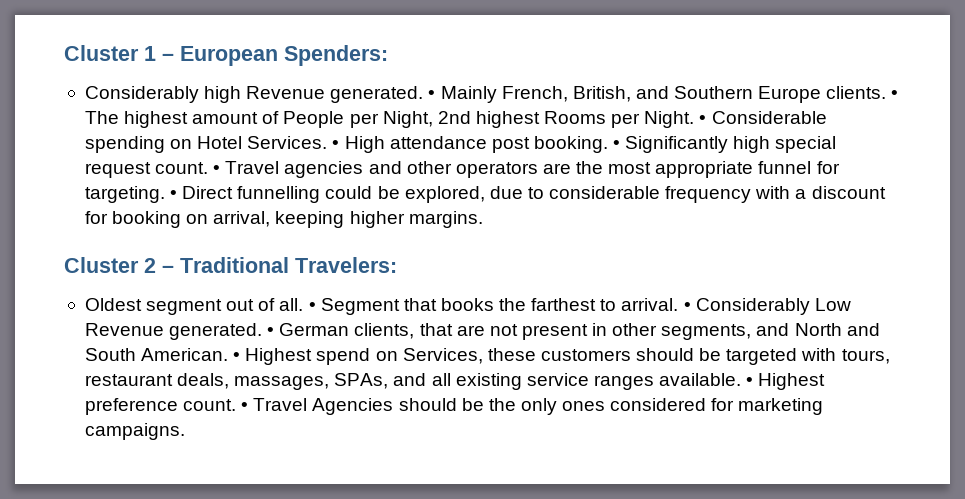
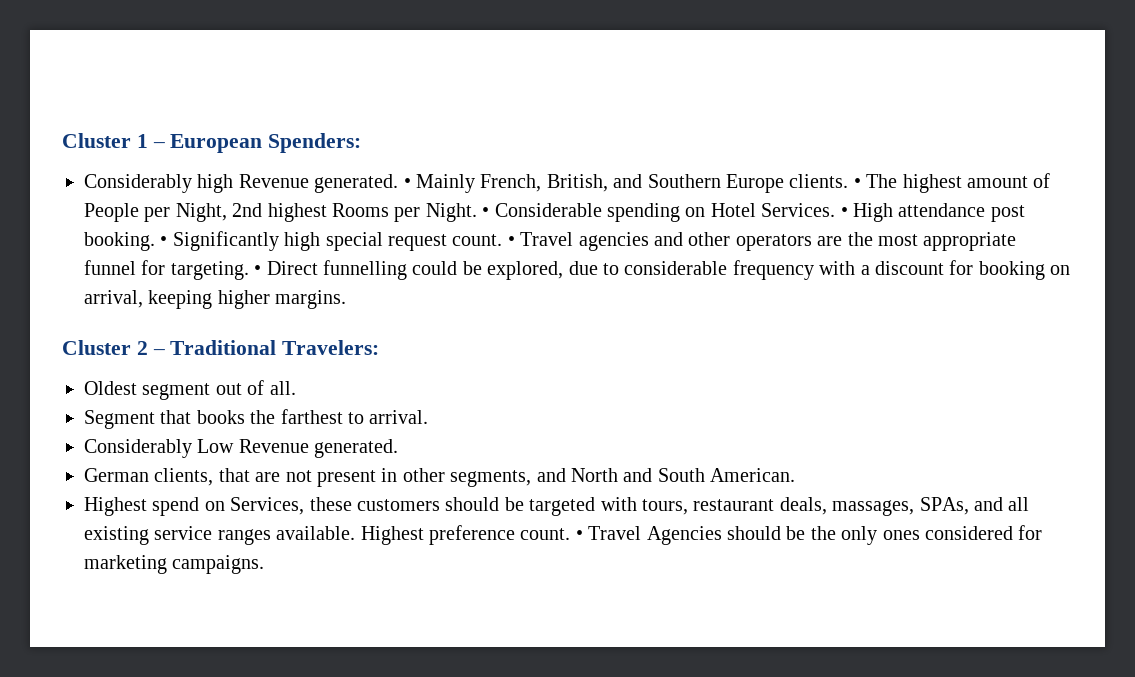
- Oldest segment out of all. • Segment that books the farthest to arrival. • Considerably Low Revenue generated. • German clients, that are not present in other segments, and North and South American. • Highest spend on Services, these customers should be targeted with tours, restaurant deals, massages, SPAs, and all existing service ranges available.
+ Oldest segment out of all.
+ Segment that books the farthest to arrival.
+ Considerably Low Revenue generated.
+ German clients, that are not present in other segments, and North and South American.
+ Highest spend on Services, these customers should be targeted with tours, restaurant deals, massages, SPAs, and all existing service ranges available.
- • Highest preference count.
+ Highest preference count.

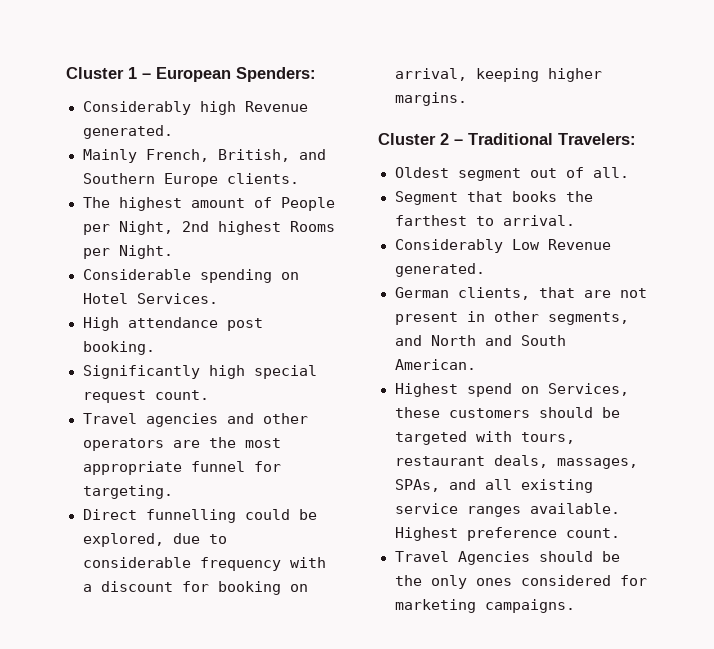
- Considerably high Revenue generated. • Mainly French, British, and Southern Europe clients. • The highest amount of People per Night, 2nd highest Rooms per Night. • Considerable spending on Hotel Services. • High attendance post booking. • Significantly high special request count. • Travel agencies and other operators are the most appropriate funnel for targeting. • Direct funnelling could be explored, due to considerable frequency with a discount for booking on arrival, keeping higher margins.
+ Considerably high Revenue generated.
+ Mainly French, British, and Southern Europe clients.
+ The highest amount of People per Night, 2nd highest Rooms per Night.
+ Considerable spending on Hotel Services.
+ High attendance post booking.
+ Significantly high special request count.
+ Travel agencies and other operators are the most appropriate funnel for targeting.
+ Direct funnelling could be explored, due to considerable frequency with a discount for booking on arrival, keeping higher margins.
- Highest preference count. • Travel Agencies should be the only ones considered for marketing campaigns.
+ Highest preference count.
+ Travel Agencies should be the only ones considered for marketing campaigns.

